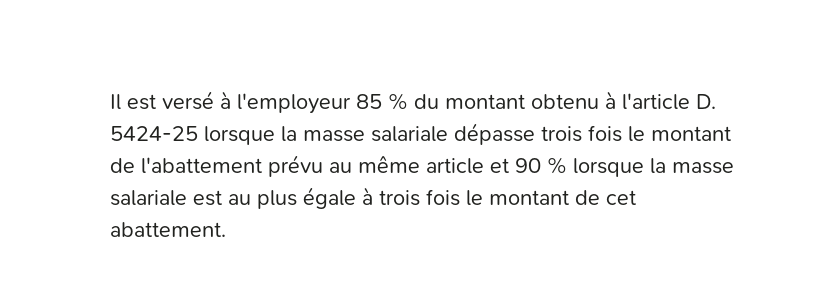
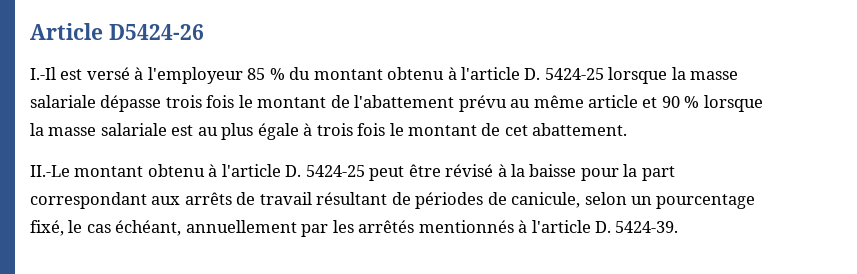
- Il est versé à l'employeur 85 % du montant obtenu à l'article D. 5424-25 lorsque la masse salariale dépasse trois fois le montant de l'abattement prévu au même article et 90 % lorsque la masse salariale est au plus égale à trois fois le montant de cet abattement.
+ Article D5424-26
+ I.-Il est versé à l'employeur 85 % du montant obtenu à l'article D. 5424-25 lorsque la masse salariale dépasse trois fois le montant de l'abattement prévu au même article et 90 % lorsque la masse salariale est au plus égale à trois fois le montant de cet abattement.
+ II.-Le montant obtenu à l'article D. 5424-25 peut être révisé à la baisse pour la part correspondant aux arrêts de travail résultant de périodes de canicule, selon un pourcentage fixé, le cas échéant, annuellement par les arrêtés mentionnés à l'article D. 5424-39.

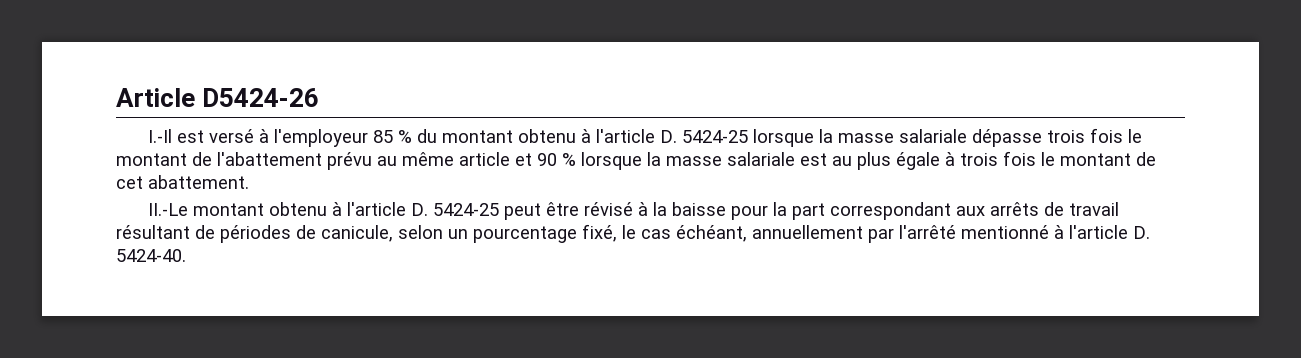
- II.-Le montant obtenu à l'article D. 5424-25 peut être révisé à la baisse pour la part correspondant aux arrêts de travail résultant de périodes de canicule, selon un pourcentage fixé, le cas échéant, annuellement par les arrêtés mentionnés à l'article D. 5424-39.
+ II.-Le montant obtenu à l'article D. 5424-25 peut être révisé à la baisse pour la part correspondant aux arrêts de travail résultant de périodes de canicule, selon un pourcentage fixé, le cas échéant, annuellement par l'arrêté mentionné à l'article D. 5424-40.

